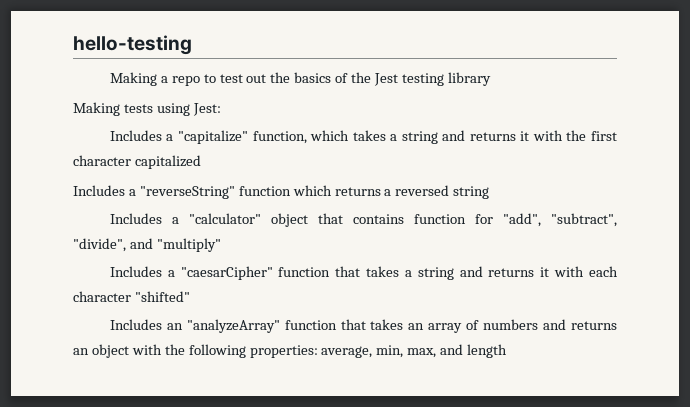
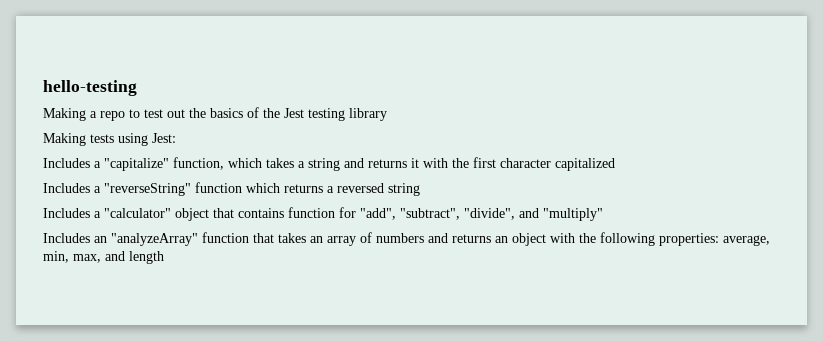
- Includes a "caesarCipher" function that takes a string and returns it with each character "shifted"

